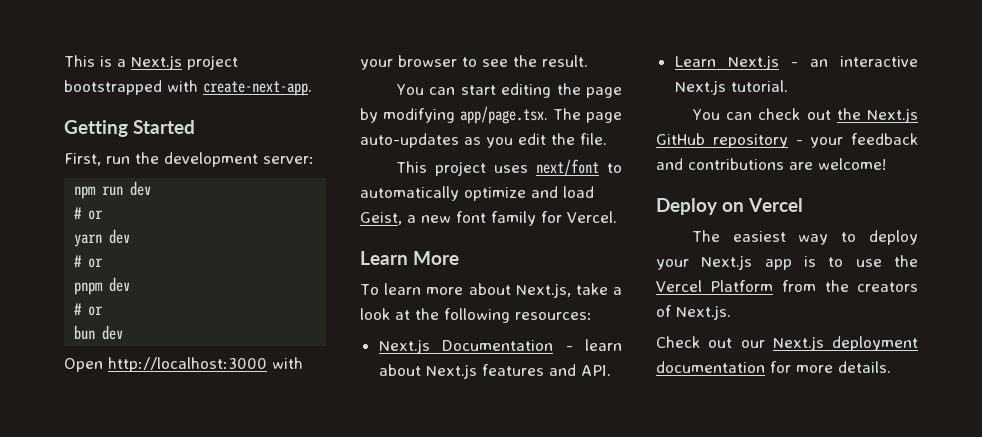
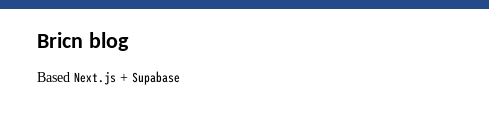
- This is a Next.js project bootstrapped with create-next-app.
- Getting Started
- First, run the development server:
- npm run dev
- # or
- yarn dev
- # or
- pnpm dev
- # or
- bun dev
- Open http://localhost:3000 with your browser to see the result.
- You can start editing the page by modifying app/page.tsx. The page auto-updates as you edit the file.
- This project uses next/font to automatically optimize and load Geist, a new font family for Vercel.
- Learn More
- To learn more about Next.js, take a look at the following resources:
- Next.js Documentation - learn about Next.js features and API.
- Learn Next.js - an interactive Next.js tutorial.
- You can check out the Next.js GitHub repository - your feedback and contributions are welcome!
- Deploy on Vercel
- The easiest way to deploy your Next.js app is to use the Vercel Platform from the creators of Next.js.
- Check out our Next.js deployment documentation for more details.
+ Bricn blog
+ Based Next.js + Supabase

